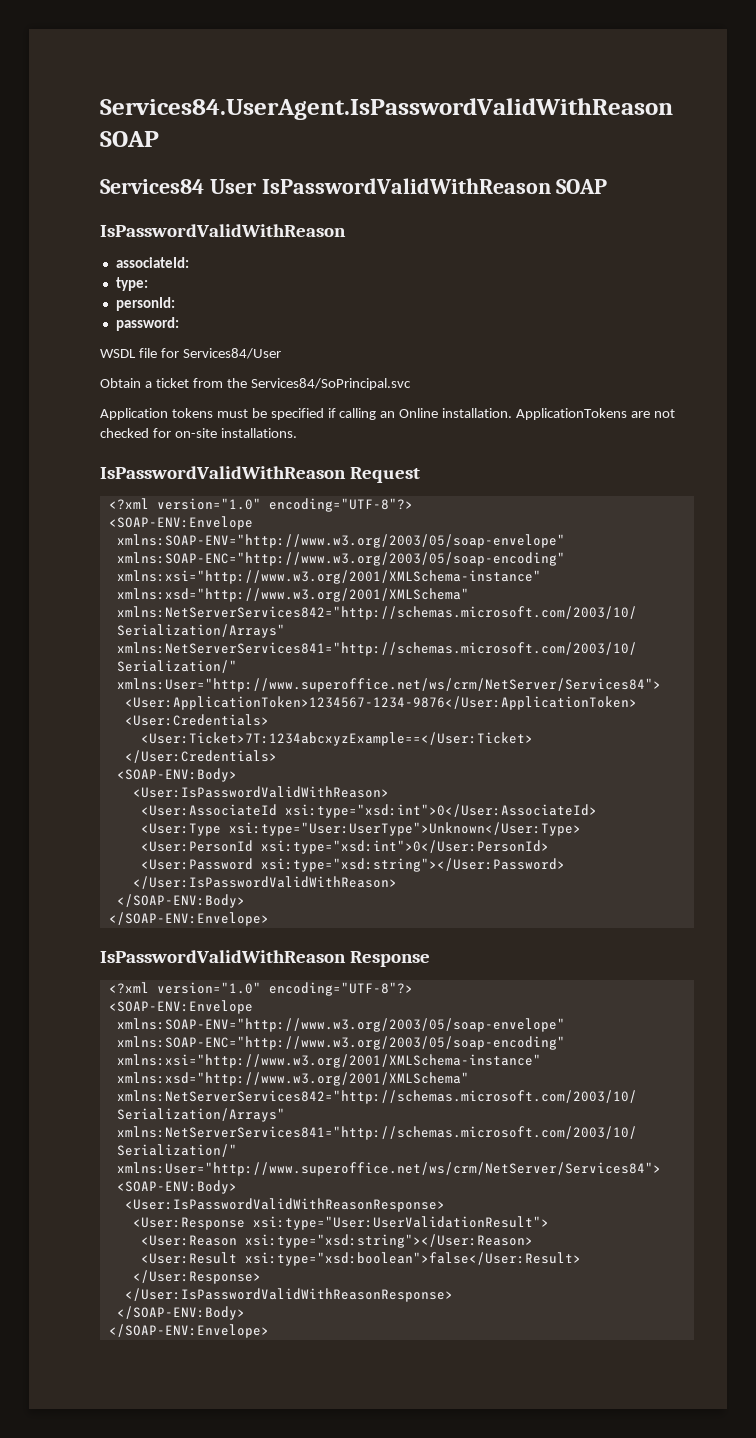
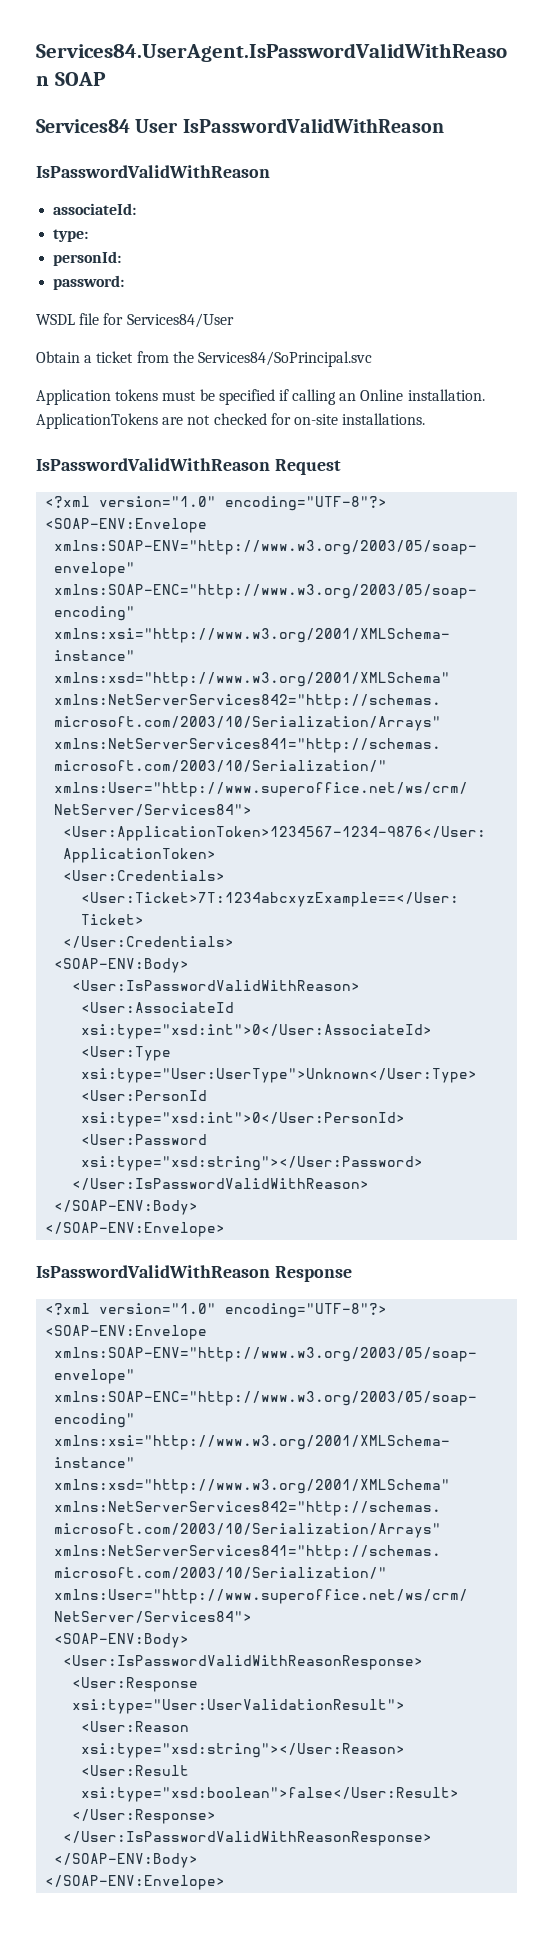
- Services84 User IsPasswordValidWithReason SOAP
+ Services84 User IsPasswordValidWithReason

